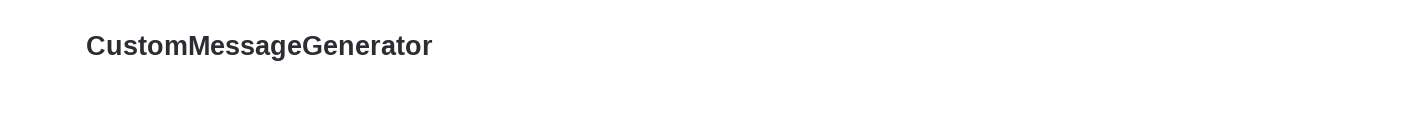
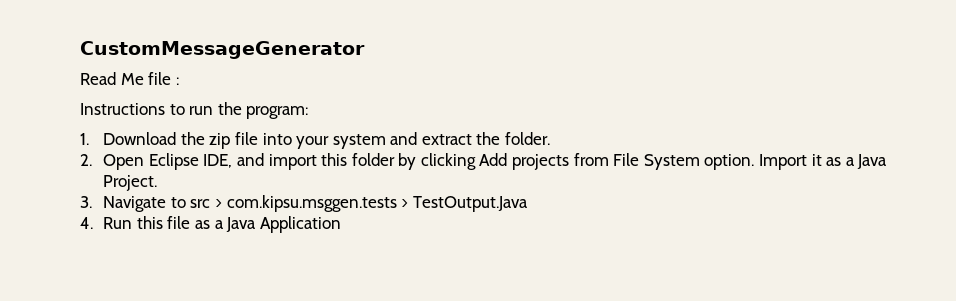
+ Read Me file :
+ Instructions to run the program:
+ 1. Download the zip file into your system and extract the folder.
+ 2. Open Eclipse IDE, and import this folder by clicking Add projects from File System option. Import it as a Java Project.
+ 3. Navigate to src > com.kipsu.msggen.tests > TestOutput.Java
+ 4. Run this file as a Java Application

